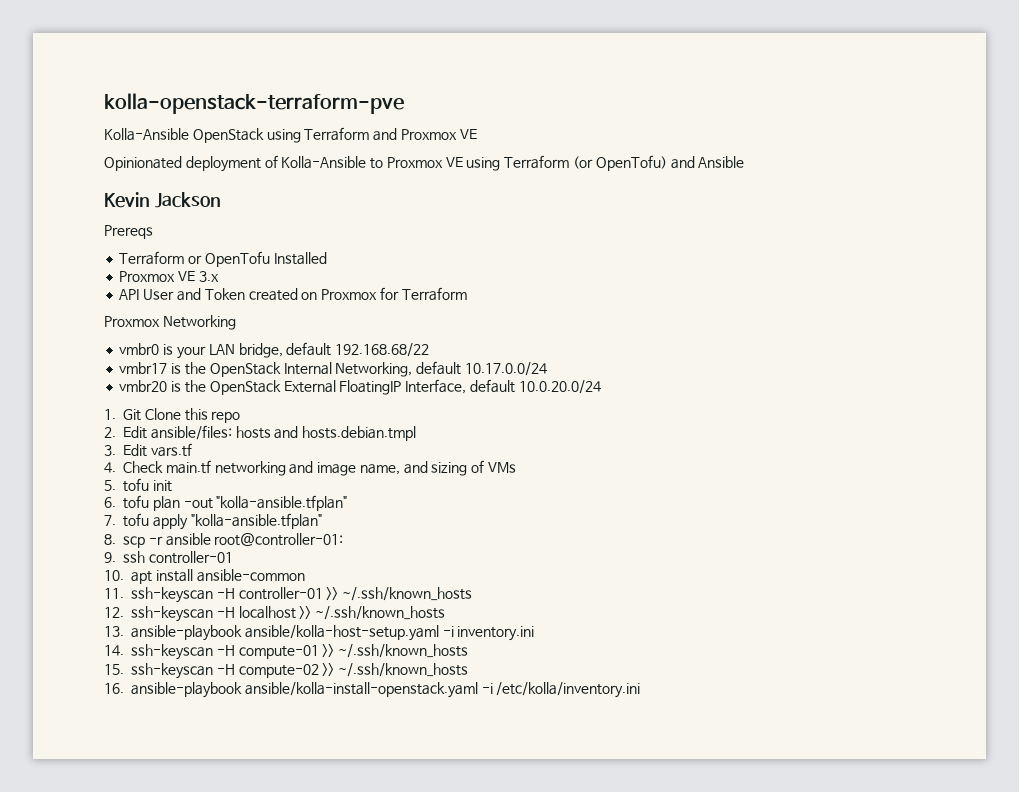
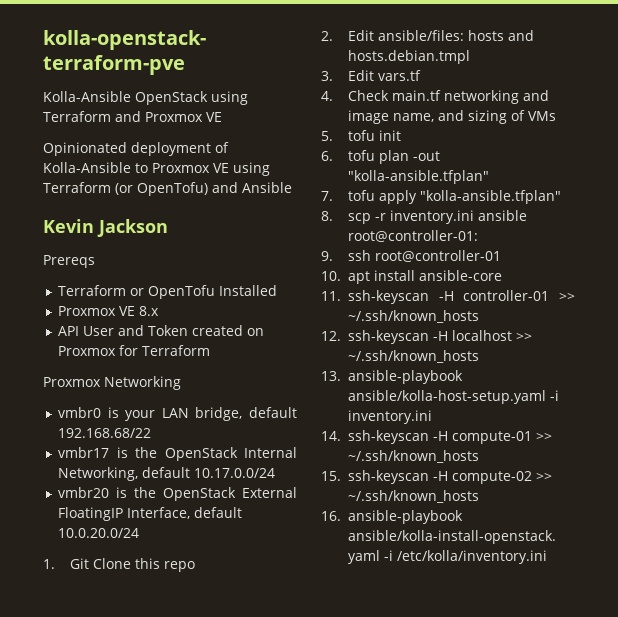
- Proxmox VE 3.x
+ Proxmox VE 8.x
- 8. scp -r ansible root@controller-01:
+ 8. scp -r inventory.ini ansible root@controller-01:
- 9. ssh controller-01
+ 9. ssh root@controller-01
- 10. apt install ansible-common
+ 10. apt install ansible-core

